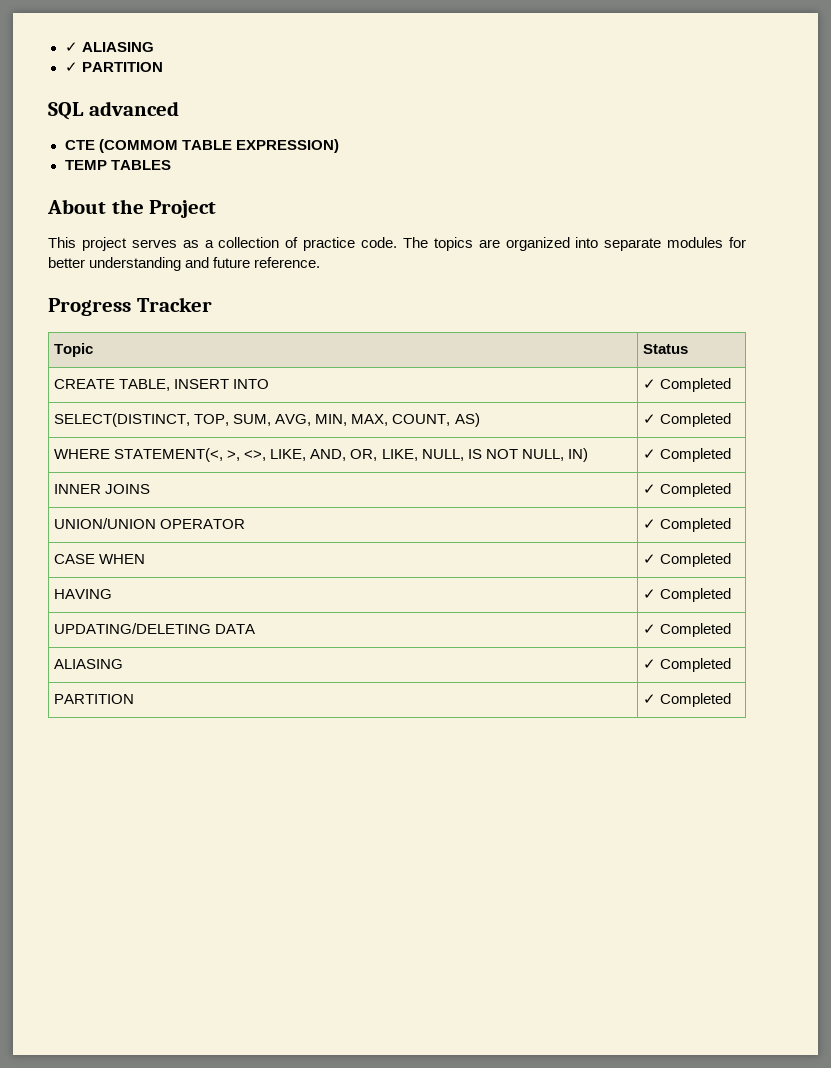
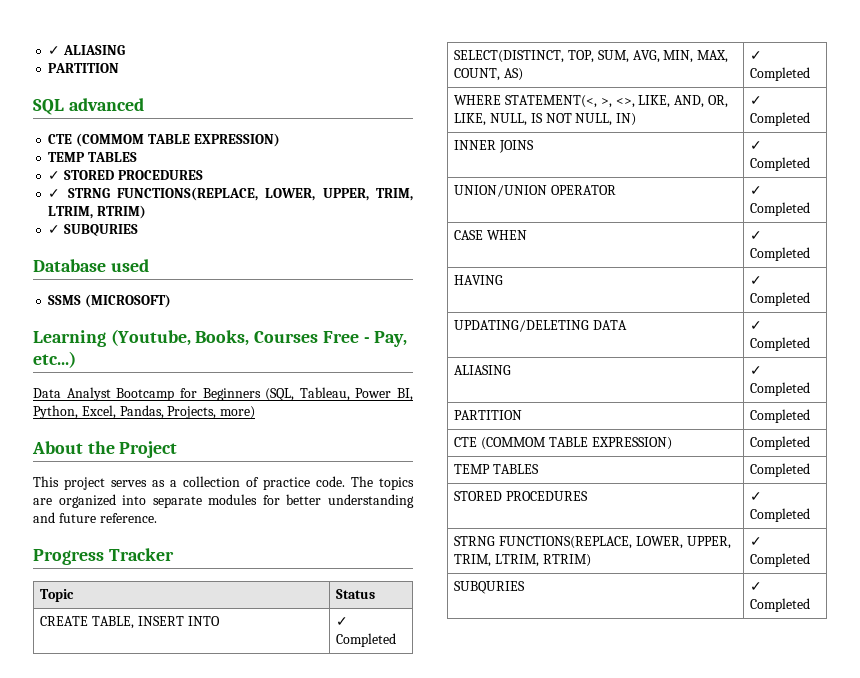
  ✓ ALIASING
- ✓ PARTITION
+ PARTITION
+ ✓ STORED PROCEDURES
+ ✓ STRNG FUNCTIONS(REPLACE, LOWER, UPPER, TRIM, LTRIM, RTRIM)
+ ✓ SUBQURIES
+ Database used
+ SSMS (MICROSOFT)
+ Learning (Youtube, Books, Courses Free - Pay, etc...)
+ Data Analyst Bootcamp for Beginners (SQL, Tableau, Power BI, Python, Excel, Pandas, Projects, more)
- PARTITION | ✓ Completed
+ PARTITION | Completed
+ CTE (COMMOM TABLE EXPRESSION) | Completed
+ TEMP TABLES | Completed
+ STORED PROCEDURES | ✓ Completed
+ STRNG FUNCTIONS(REPLACE, LOWER, UPPER, TRIM, LTRIM, RTRIM) | ✓ Completed
+ SUBQURIES | ✓ Completed

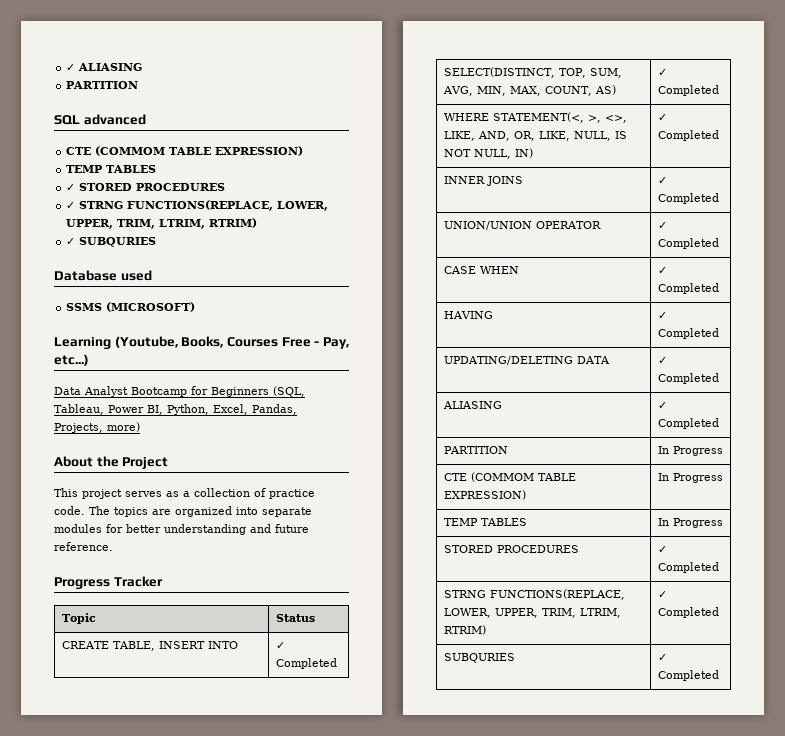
- PARTITION | Completed
+ PARTITION | In Progress
- CTE (COMMOM TABLE EXPRESSION) | Completed
+ CTE (COMMOM TABLE EXPRESSION) | In Progress
- TEMP TABLES | Completed
+ TEMP TABLES | In Progress

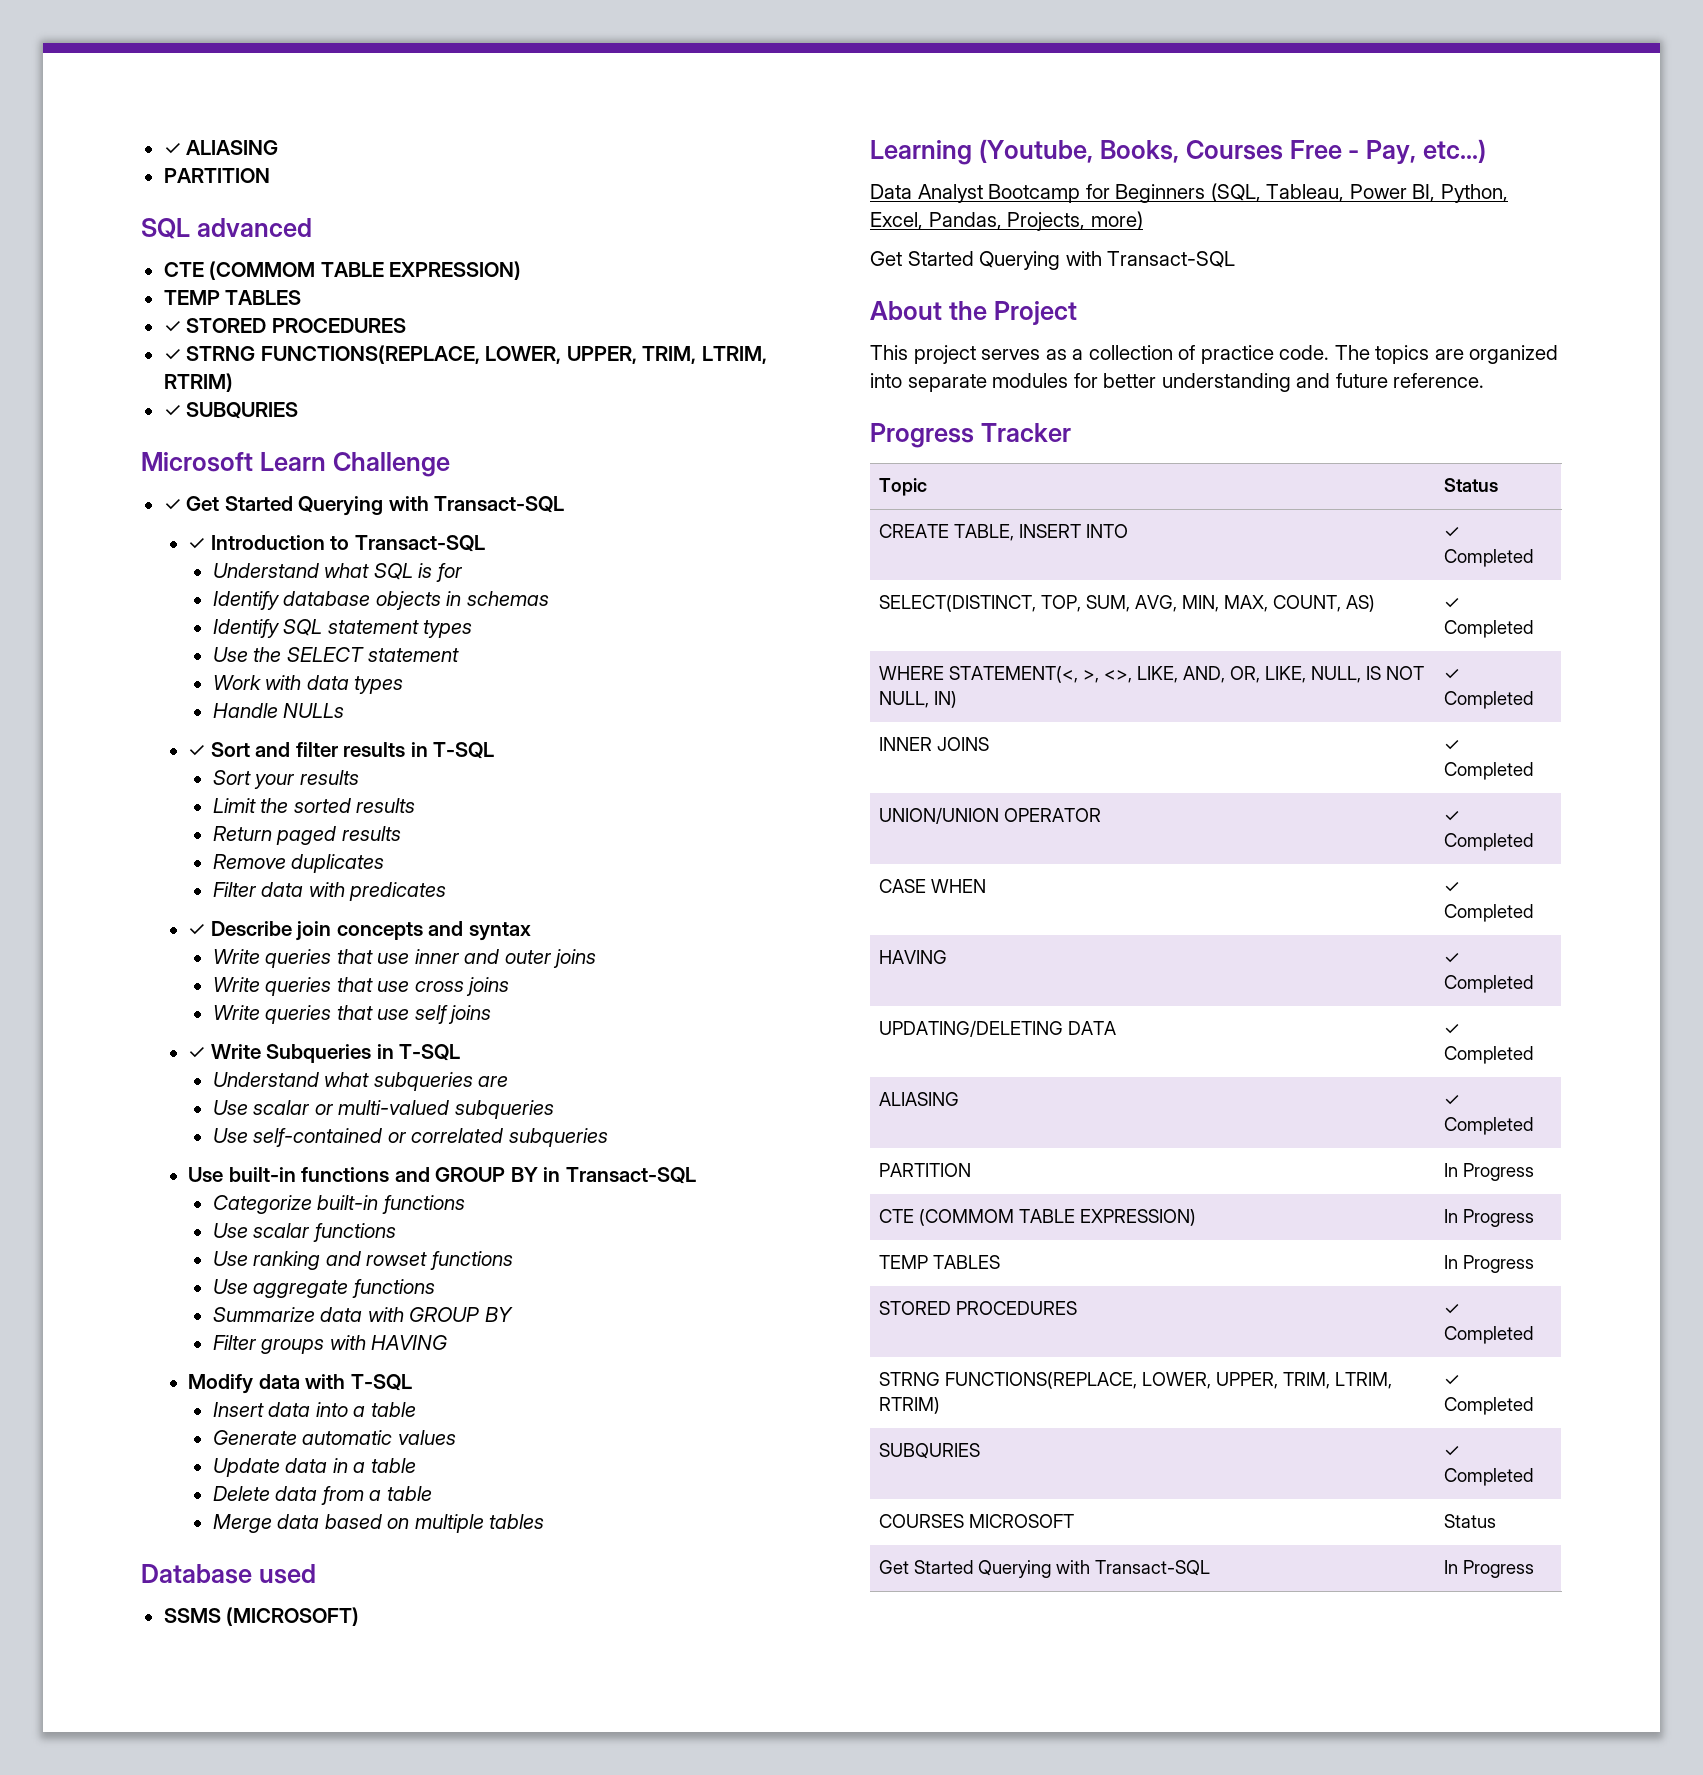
+ Microsoft Learn Challenge
+ ✓ Get Started Querying with Transact-SQL
+ ✓ Introduction to Transact-SQL
+ Understand what SQL is for
+ Identify database objects in schemas
+ Identify SQL statement types
+ Use the SELECT statement
+ Work with data types
+ Handle NULLs
+ ✓ Sort and filter results in T-SQL
+ Sort your results
+ Limit the sorted results
+ Return paged results
+ Remove duplicates
+ Filter data with predicates
+ ✓ Describe join concepts and syntax
+ Write queries that use inner and outer joins
+ Write queries that use cross joins
+ Write queries that use self joins
+ ✓ Write Subqueries in T-SQL
+ Understand what subqueries are
+ Use scalar or multi-valued subqueries
+ Use self-contained or correlated subqueries
+ Use built-in functions and GROUP BY in Transact-SQL
+ Categorize built-in functions
+ Use scalar functions
+ Use ranking and rowset functions
+ Use aggregate functions
+ Summarize data with GROUP BY
+ Filter groups with HAVING
+ Modify data with T-SQL
+ Insert data into a table
+ Generate automatic values
+ Update data in a table
+ Delete data from a table
+ Merge data based on multiple tables
  Data Analyst Bootcamp for Beginners (SQL, Tableau, Power BI, Python, Excel, Pandas, Projects, more)
+ Get Started Querying with Transact-SQL
+ COURSES MICROSOFT | Status
+ Get Started Querying with Transact-SQL | In Progress

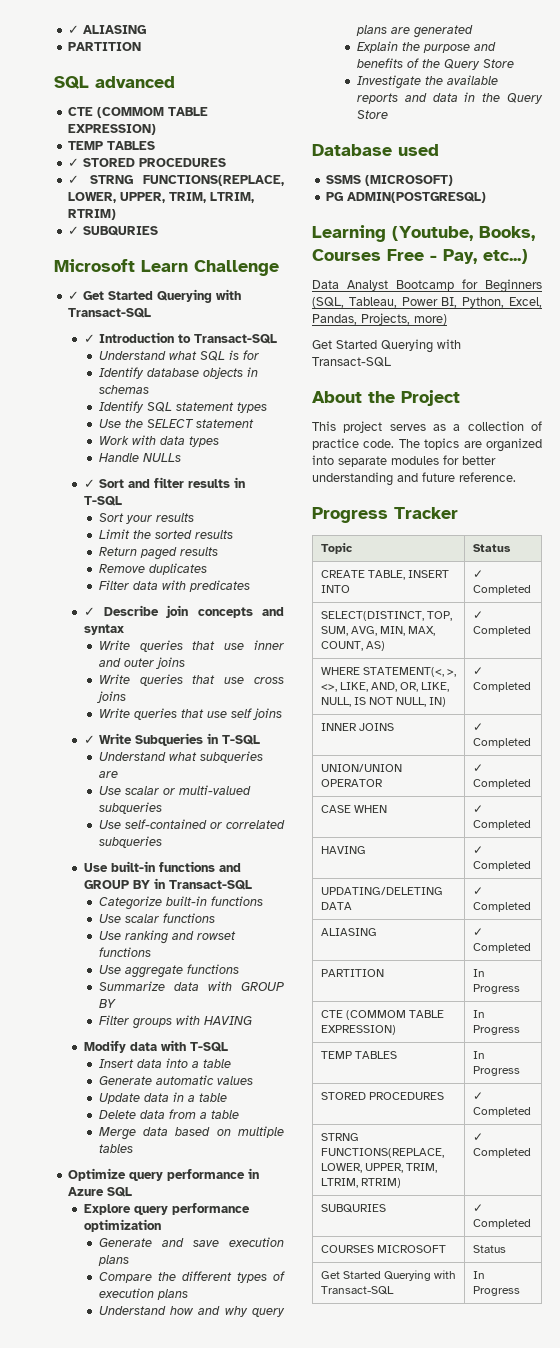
+ Optimize query performance in Azure SQL
+ Explore query performance optimization
+ Generate and save execution plans
+ Compare the different types of execution plans
+ Understand how and why query plans are generated
+ Explain the purpose and benefits of the Query Store
+ Investigate the available reports and data in the Query Store
+ PG ADMIN(POSTGRESQL)

